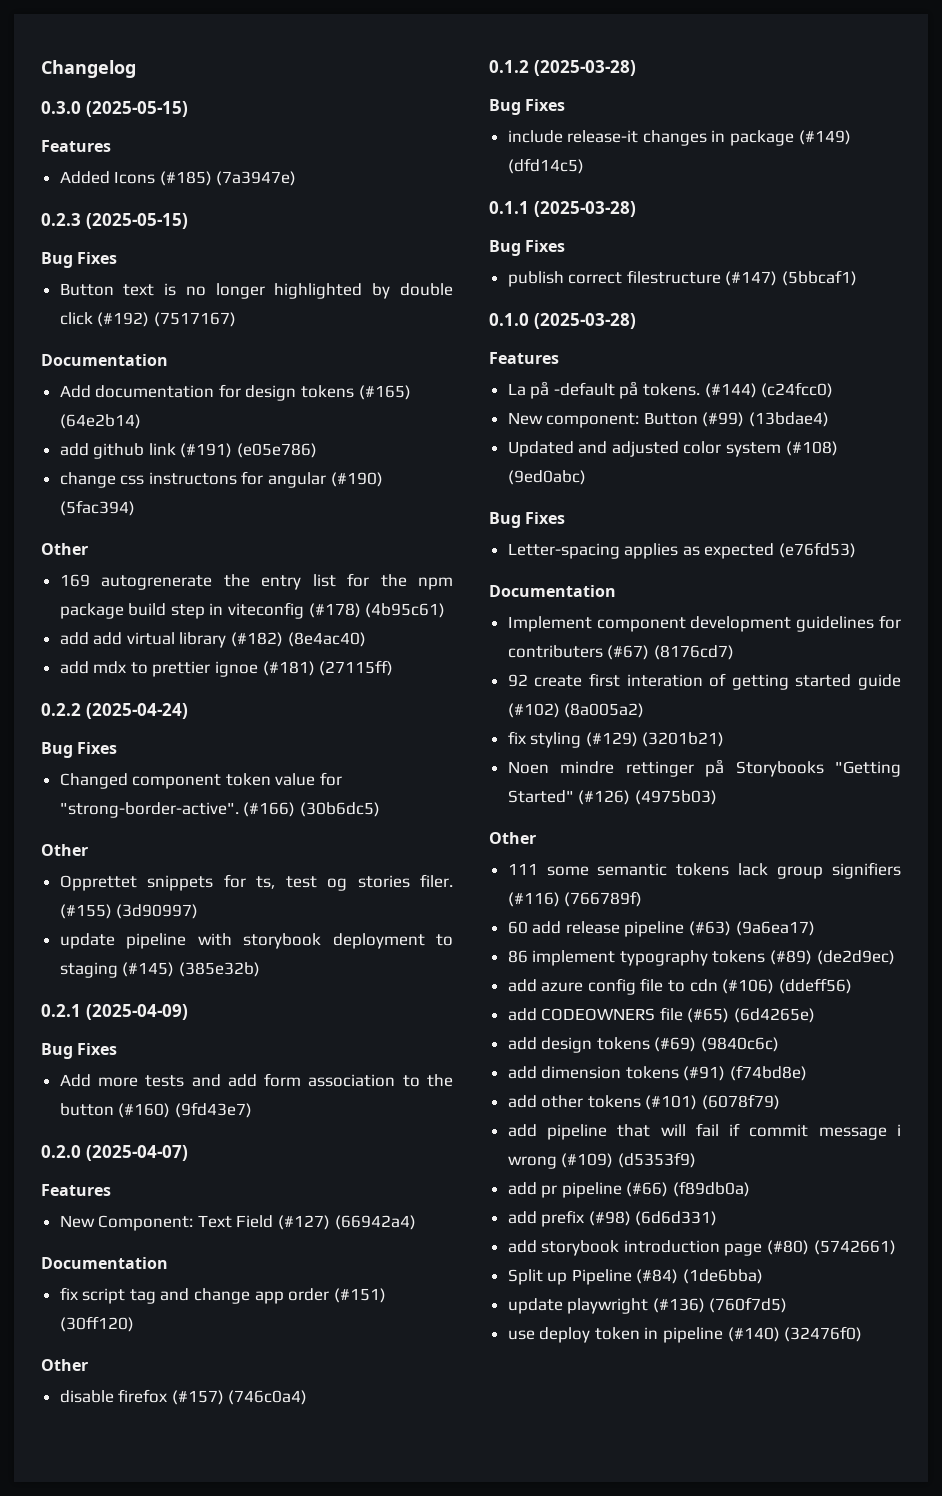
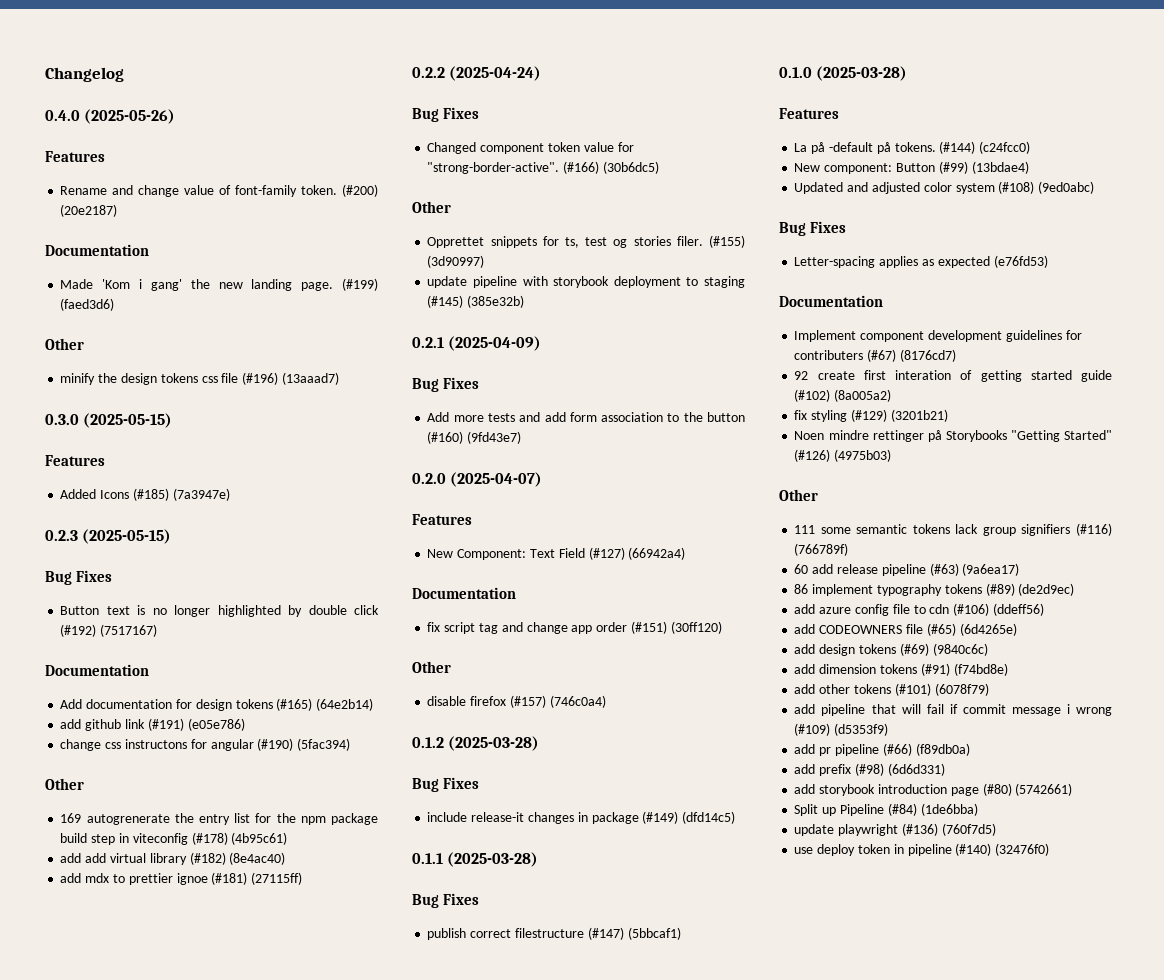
+ 0.4.0 (2025-05-26)
+ Features
+ Rename and change value of font-family token. (#200) (20e2187)
+ Documentation
+ Made 'Kom i gang' the new landing page. (#199) (faed3d6)
+ Other
+ minify the design tokens css file (#196) (13aaad7)

